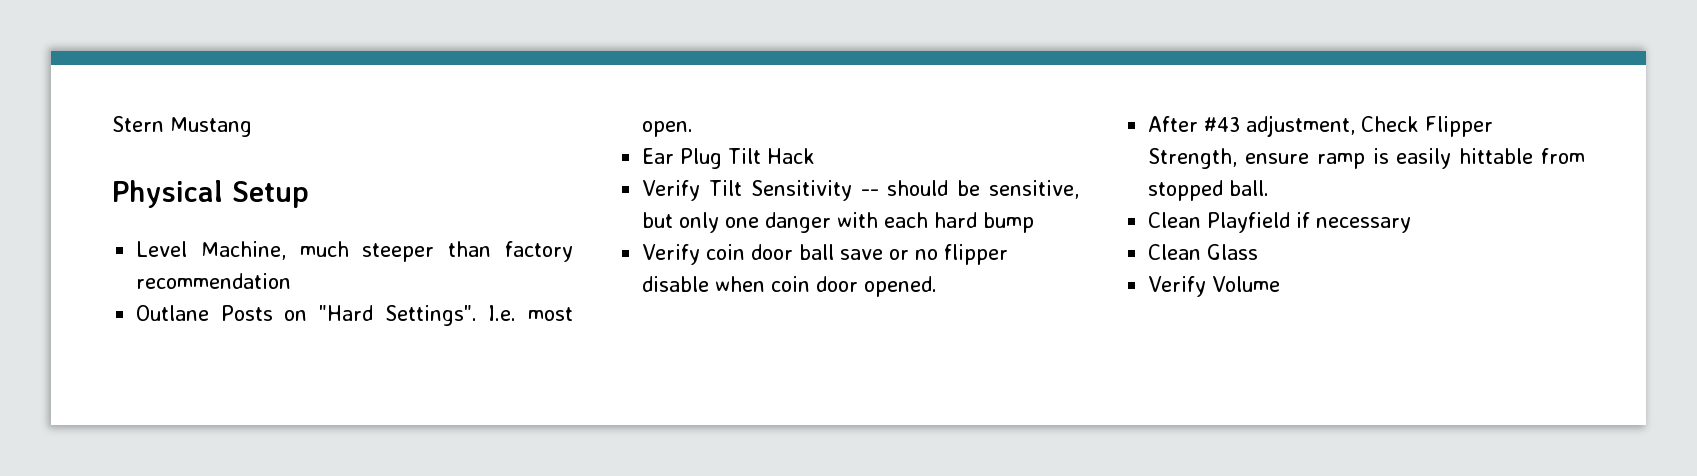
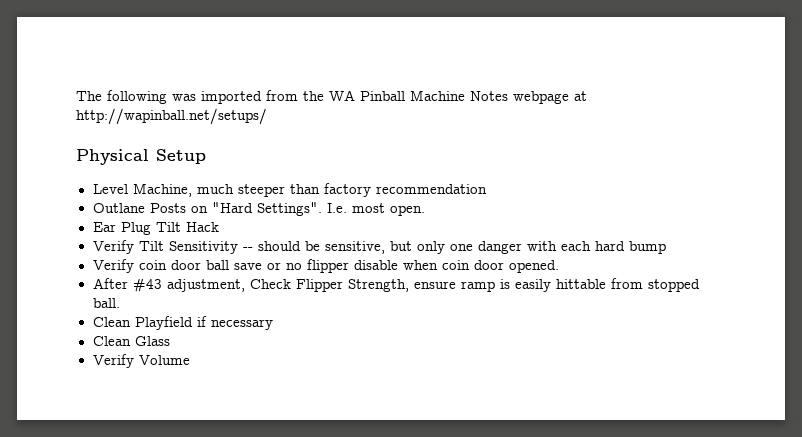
- Stern Mustang
+ The following was imported from the WA Pinball Machine Notes webpage at http://wapinball.net/setups/

